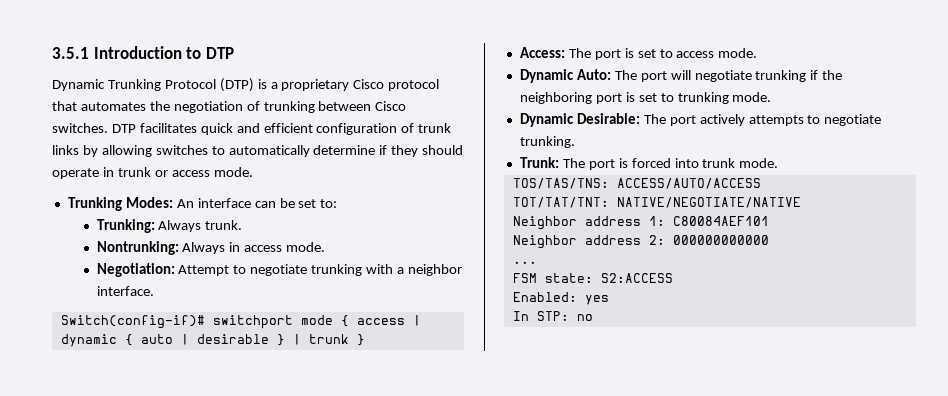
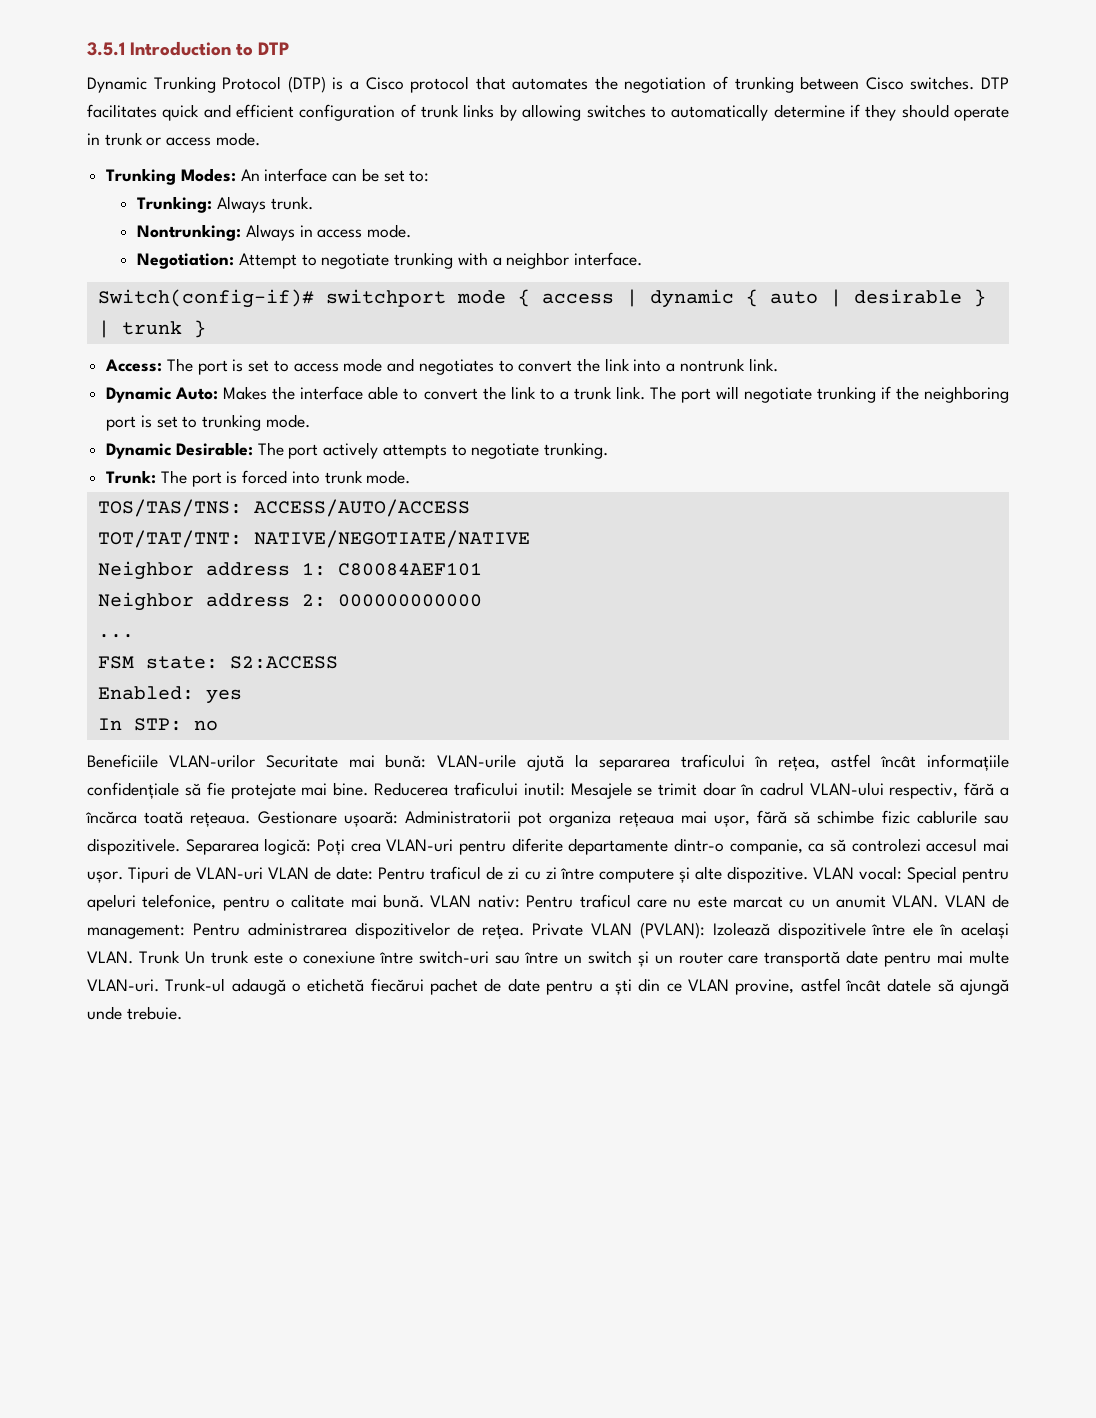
- Dynamic Trunking Protocol (DTP) is a proprietary Cisco protocol that automates the negotiation of trunking between Cisco switches.
+ Dynamic Trunking Protocol (DTP) is a Cisco protocol that automates the negotiation of trunking between Cisco switches.
- Access: The port is set to access mode.
- Dynamic Auto: The port will negotiate trunking if the neighboring port is set to trunking mode.
+ Access: The port is set to access mode and negotiates to convert the link into a nontrunk link.
+ Dynamic Auto: Makes the interface able to convert the link to a trunk link. The port will negotiate trunking if the neighboring port is set to trunking mode.
+ Beneficiile VLAN-urilor Securitate mai bună: VLAN-urile ajută la separarea traficului în rețea, astfel încât informațiile confidențiale să fie protejate mai bine. Reducerea traficului inutil: Mesajele se trimit doar în cadrul VLAN-ului respectiv, fără a încărca toată rețeaua. Gestionare ușoară: Administratorii pot organiza rețeaua mai ușor, fără să schimbe fizic cablurile sau dispozitivele. Separarea logică: Poți crea VLAN-uri pentru diferite departamente dintr-o companie, ca să controlezi accesul mai ușor. Tipuri de VLAN-uri VLAN de date: Pentru traficul de zi cu zi între computere și alte dispozitive. VLAN vocal: Special pentru apeluri telefonice, pentru o calitate mai bună. VLAN nativ: Pentru traficul care nu este marcat cu un anumit VLAN. VLAN de management: Pentru administrarea dispozitivelor de rețea. Private VLAN (PVLAN): Izolează dispozitivele între ele în același VLAN. Trunk Un trunk este o conexiune între switch-uri sau între un switch și un router care transportă date pentru mai multe VLAN-uri. Trunk-ul adaugă o etichetă fiecărui pachet de date pentru a ști din ce VLAN provine, astfel încât datele să ajungă unde trebuie.

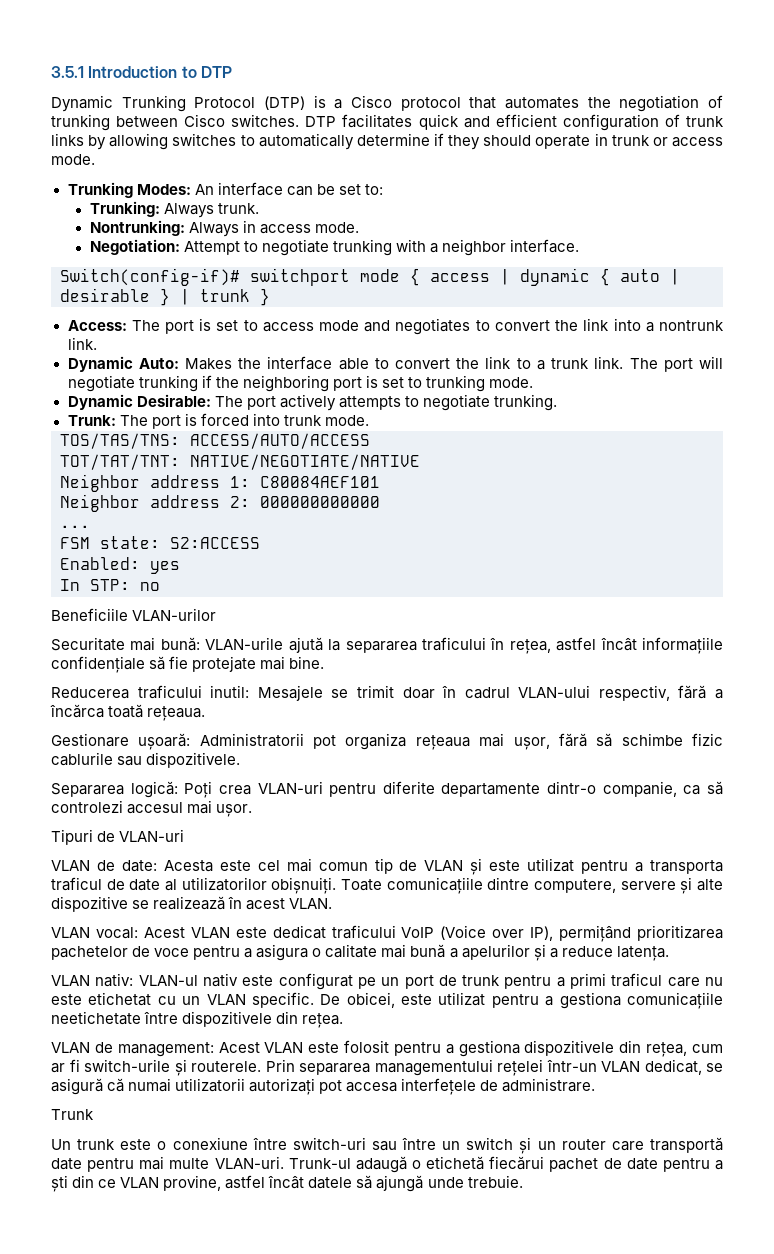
- Beneficiile VLAN-urilor Securitate mai bună:
+ Beneficiile VLAN-urilor
+ Securitate mai bună:
- VLAN-urile ajută la separarea traficului în rețea, astfel încât informațiile confidențiale să fie protejate mai bine. Reducerea traficului inutil:
+ VLAN-urile ajută la separarea traficului în rețea, astfel încât informațiile confidențiale să fie protejate mai bine.
+ Reducerea traficului inutil:
- Mesajele se trimit doar în cadrul VLAN-ului respectiv, fără a încărca toată rețeaua. Gestionare ușoară:
+ Mesajele se trimit doar în cadrul VLAN-ului respectiv, fără a încărca toată rețeaua.
+ Gestionare ușoară:
- Administratorii pot organiza rețeaua mai ușor, fără să schimbe fizic cablurile sau dispozitivele. Separarea logică:
+ Administratorii pot organiza rețeaua mai ușor, fără să schimbe fizic cablurile sau dispozitivele.
+ Separarea logică:
- Poți crea VLAN-uri pentru diferite departamente dintr-o companie, ca să controlezi accesul mai ușor. Tipuri de VLAN-uri VLAN de date:
+ Poți crea VLAN-uri pentru diferite departamente dintr-o companie, ca să controlezi accesul mai ușor.
+ Tipuri de VLAN-uri
+ VLAN de date:
- Pentru traficul de zi cu zi între computere și alte dispozitive. VLAN vocal: Special pentru apeluri telefonice, pentru o calitate mai bună. VLAN nativ: Pentru traficul care nu este marcat cu un anumit VLAN. VLAN de management: Pentru administrarea dispozitivelor de rețea. Private VLAN (PVLAN): Izolează dispozitivele între ele în același VLAN. Trunk Un trunk este o conexiune între switch-uri sau între un switch și un router care transportă date pentru mai multe VLAN-uri.
+ Acesta este cel mai comun tip de VLAN și este utilizat pentru a transporta traficul de date al utilizatorilor obișnuiți. Toate comunicațiile dintre computere, servere și alte dispozitive se realizează în acest VLAN.
+ VLAN vocal: Acest VLAN este dedicat traficului VoIP (Voice over IP), permițând prioritizarea pachetelor de voce pentru a asigura o calitate mai bună a apelurilor și a reduce latența.
+ VLAN nativ: VLAN-ul nativ este configurat pe un port de trunk pentru a primi traficul care nu este etichetat cu un VLAN specific. De obicei, este utilizat pentru a gestiona comunicațiile neetichetate între dispozitivele din rețea.
+ VLAN de management: Acest VLAN este folosit pentru a gestiona dispozitivele din rețea, cum ar fi switch-urile și routerele. Prin separarea managementului rețelei într-un VLAN dedicat, se asigură că numai utilizatorii autorizați pot accesa interfețele de administrare.
+ Trunk
+ Un trunk este o conexiune între switch-uri sau între un switch și un router care transportă date pentru mai multe VLAN-uri.

